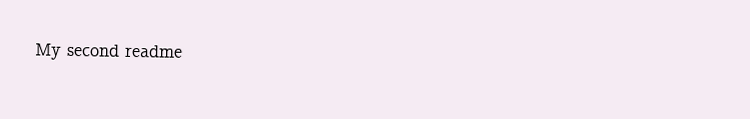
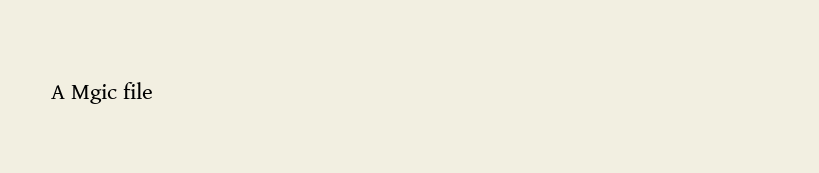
- My second readme
+ A Mgic file

